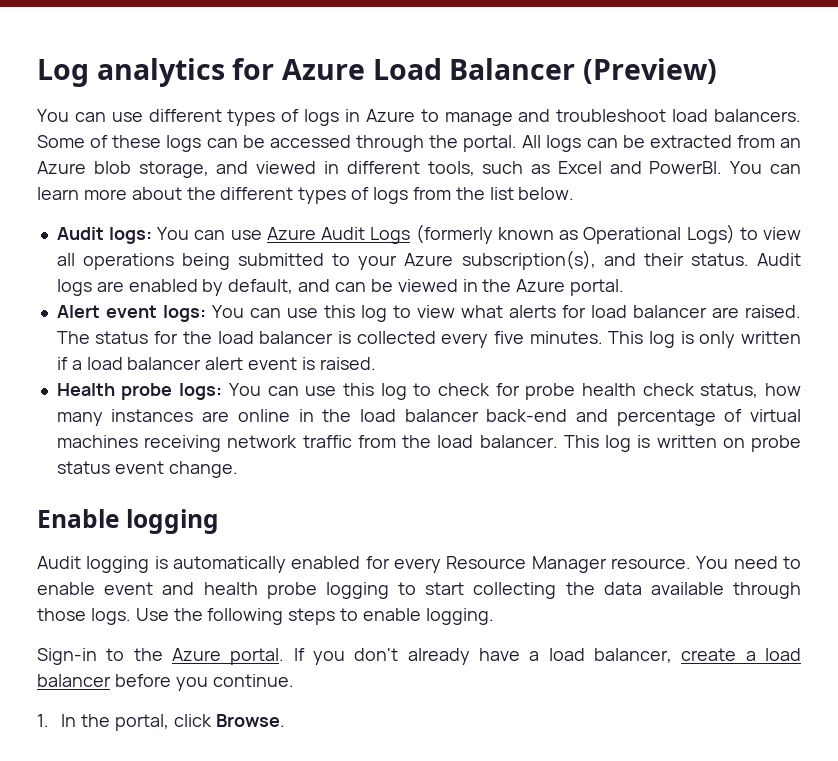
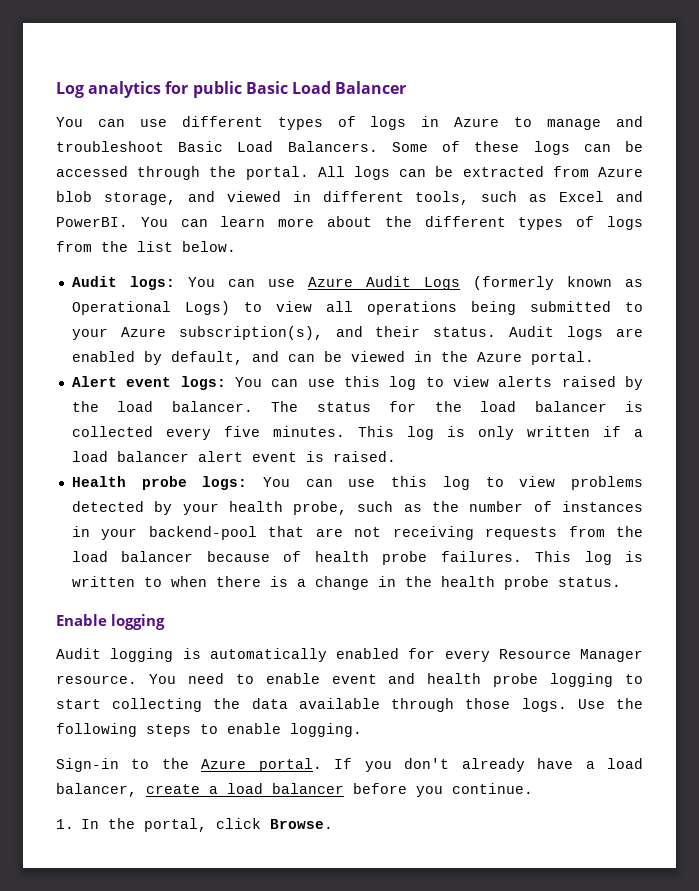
- Log analytics for Azure Load Balancer (Preview)
+ Log analytics for public Basic Load Balancer
- You can use different types of logs in Azure to manage and troubleshoot load balancers.
+ You can use different types of logs in Azure to manage and troubleshoot Basic Load Balancers.
- All logs can be extracted from an Azure blob storage, and viewed in different tools, such as Excel and PowerBI.
+ All logs can be extracted from Azure blob storage, and viewed in different tools, such as Excel and PowerBI.
- Alert event logs: You can use this log to view what alerts for load balancer are raised.
+ Alert event logs: You can use this log to view alerts raised by the load balancer.
- Health probe logs: You can use this log to check for probe health check status, how many instances are online in the load balancer back-end and percentage of virtual machines receiving network traffic from the load balancer. This log is written on probe status event change.
+ Health probe logs: You can use this log to view problems detected by your health probe, such as the number of instances in your backend-pool that are not receiving requests from the load balancer because of health probe failures. This log is written to when there is a change in the health probe status.

